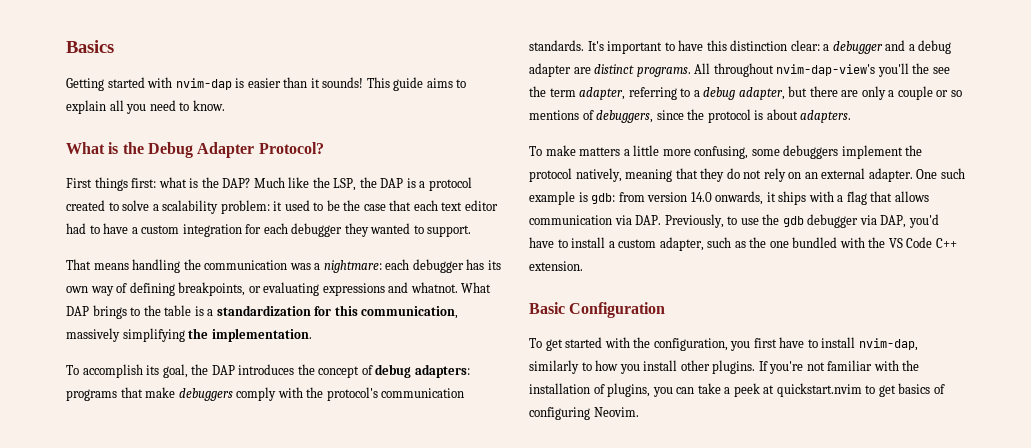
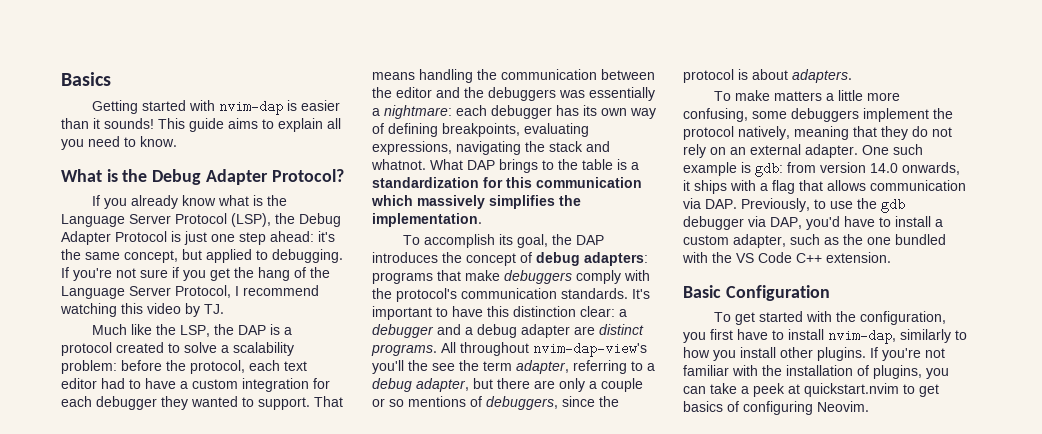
- First things first: what is the DAP? Much like the LSP, the DAP is a protocol created to solve a scalability problem: it used to be the case that each text editor had to have a custom integration for each debugger they wanted to support.
- That means handling the communication was a nightmare: each debugger has its own way of defining breakpoints, or evaluating expressions and whatnot.
+ If you already know what is the Language Server Protocol (LSP), the Debug Adapter Protocol is just one step ahead: it's the same concept, but applied to debugging. If you're not sure if you get the hang of the Language Server Protocol, I recommend watching this video by TJ.
+ Much like the LSP, the DAP is a protocol created to solve a scalability problem: before the protocol, each text editor had to have a custom integration for each debugger they wanted to support. That means handling the communication between the editor and the debuggers was essentially a nightmare: each debugger has its own way of defining breakpoints, evaluating expressions, navigating the stack and whatnot.
- What DAP brings to the table is a standardization for this communication, massively simplifying the implementation.
+ What DAP brings to the table is a standardization for this communication which massively simplifies the implementation.

